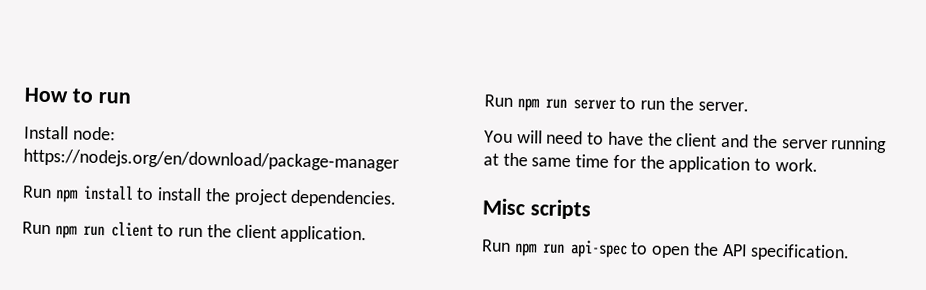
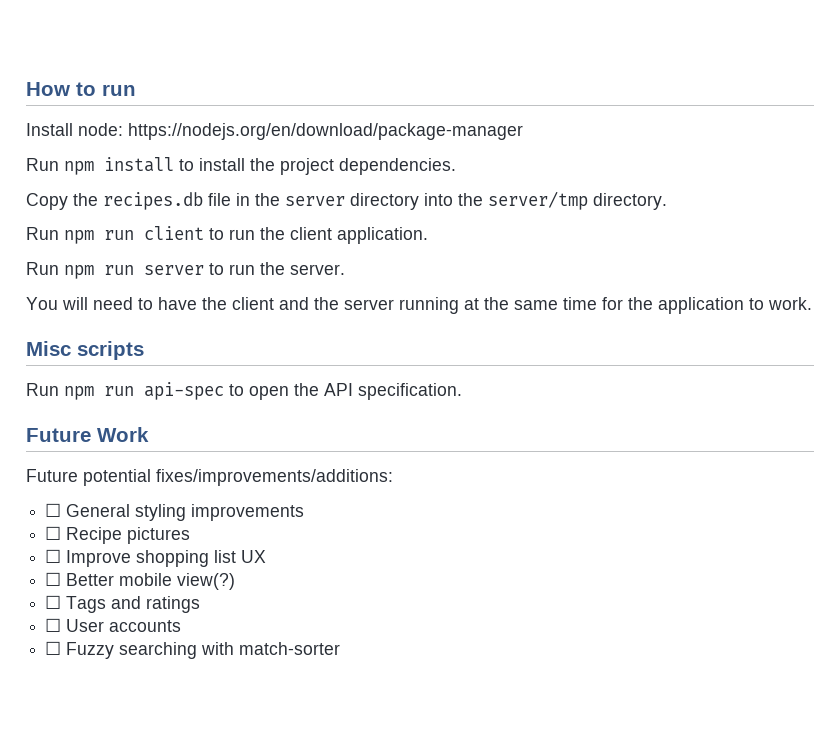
+ Copy the recipes.db file in the server directory into the server/tmp directory.
+ Future Work
+ Future potential fixes/improvements/additions:
+ ☐ General styling improvements
+ ☐ Recipe pictures
+ ☐ Improve shopping list UX
+ ☐ Better mobile view(?)
+ ☐ Tags and ratings
+ ☐ User accounts
+ ☐ Fuzzy searching with match-sorter

